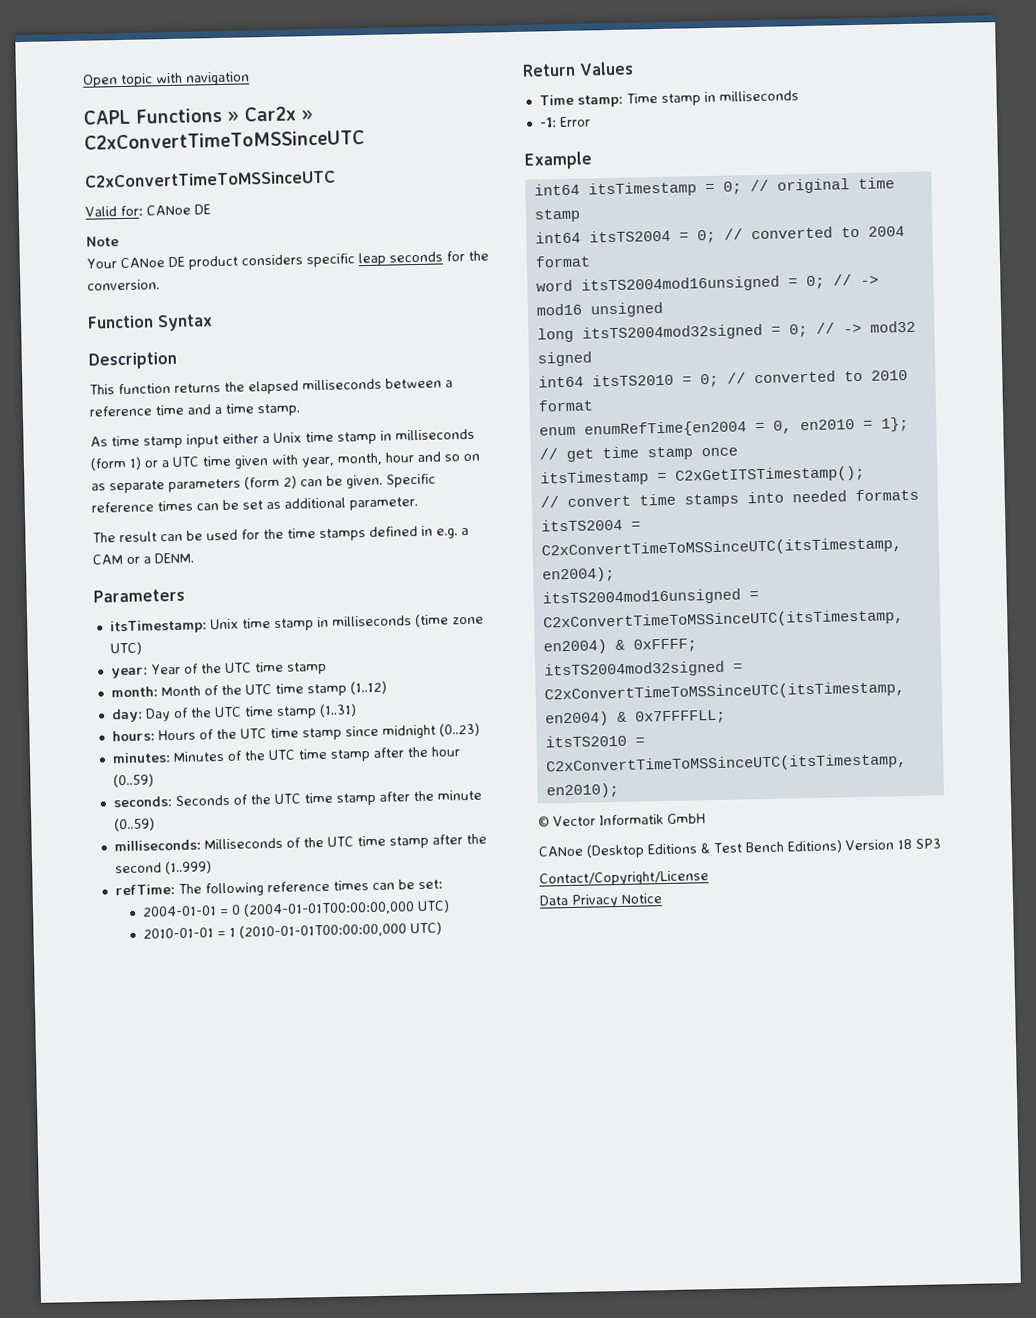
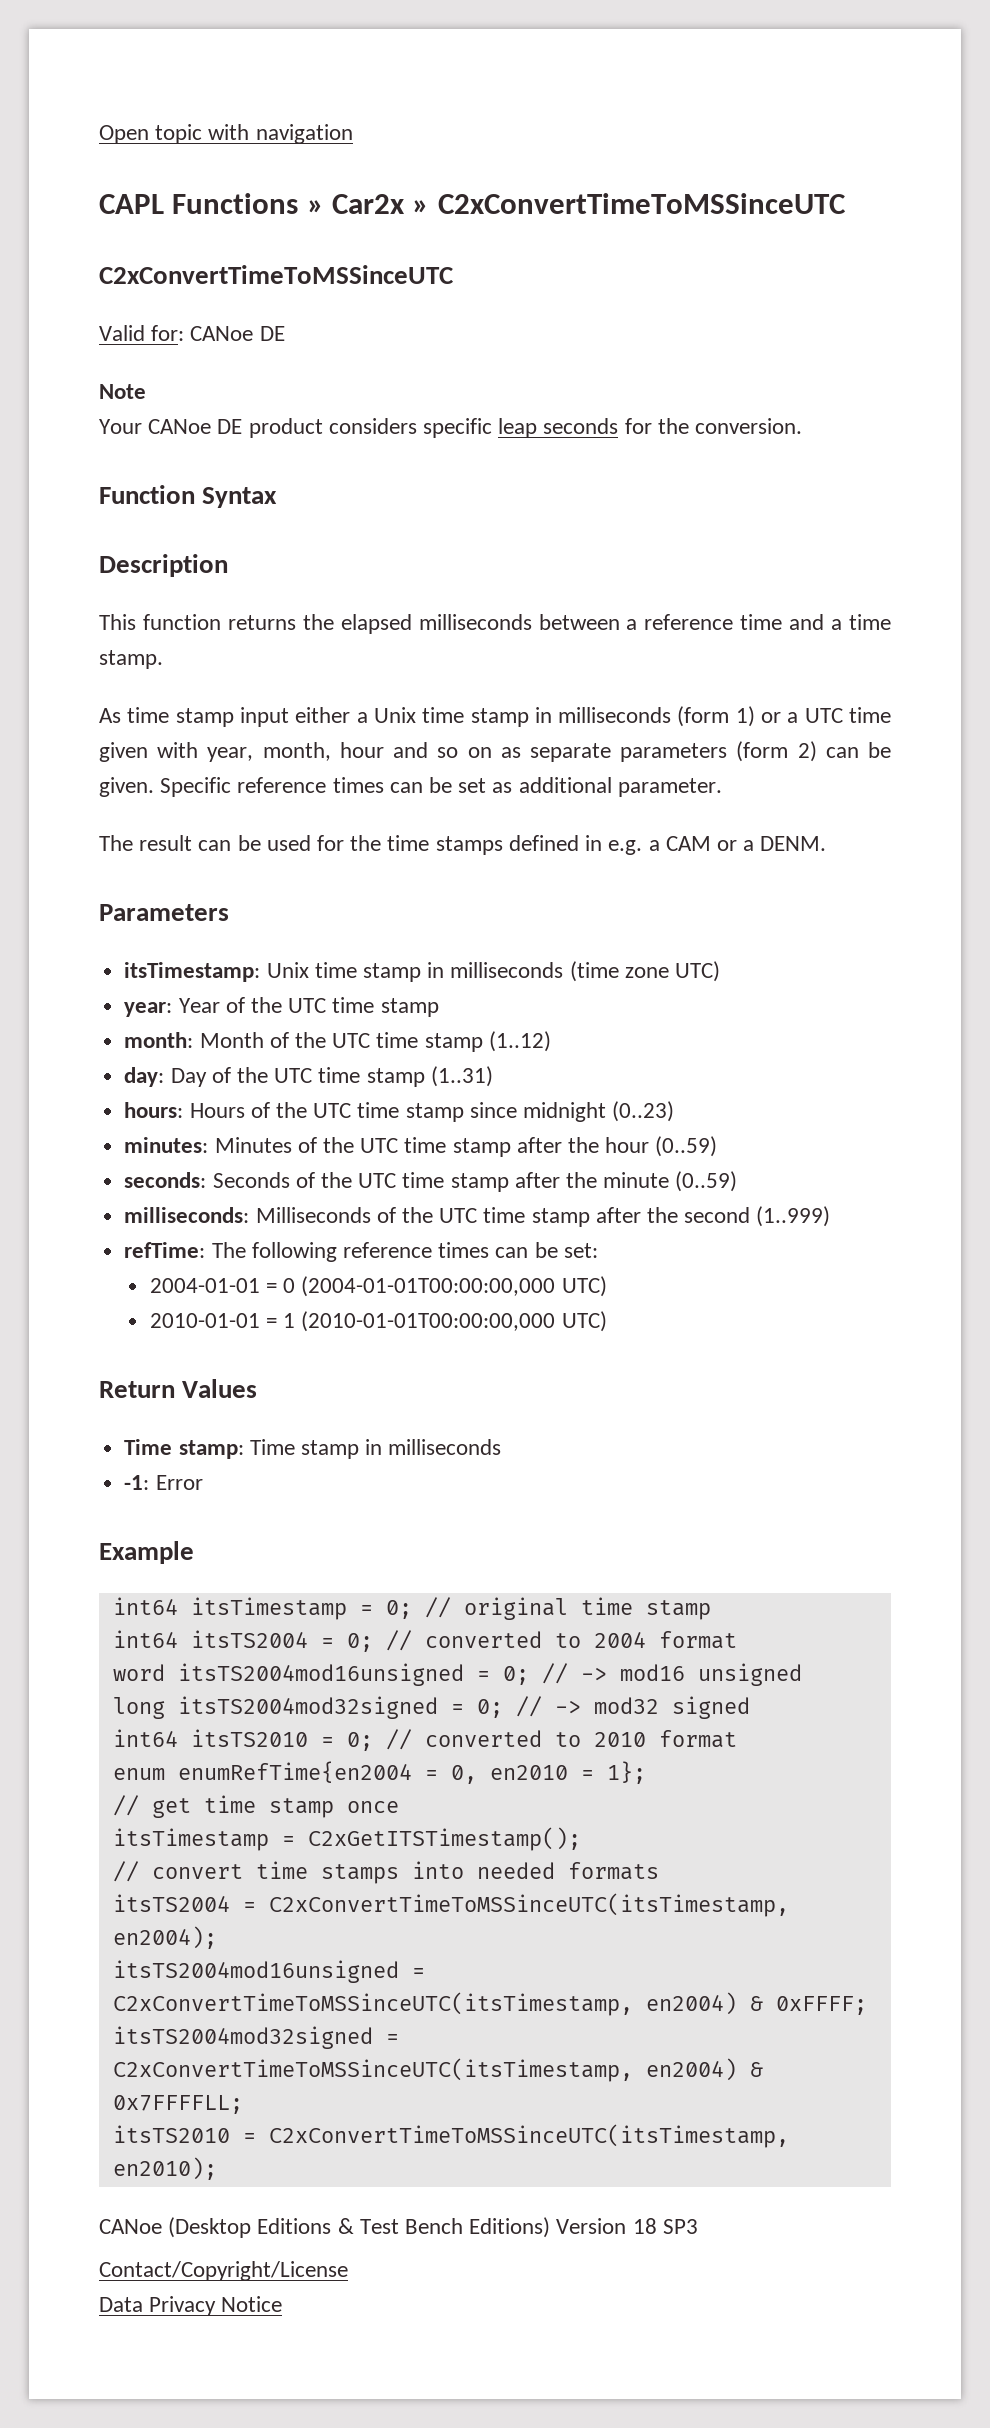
- © Vector Informatik GmbH

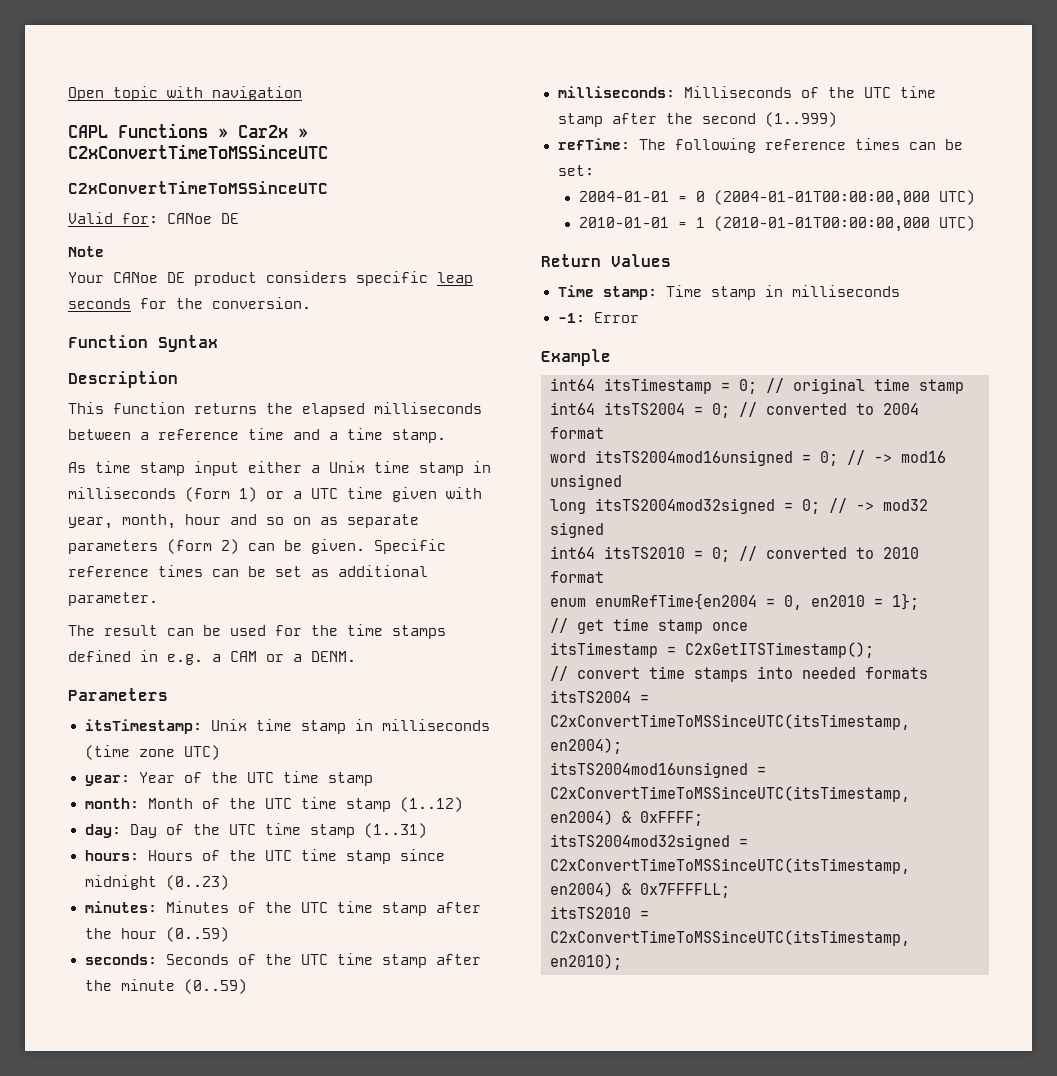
- CANoe (Desktop Editions & Test Bench Editions) Version 18 SP3
- Contact/Copyright/License
- Data Privacy Notice

